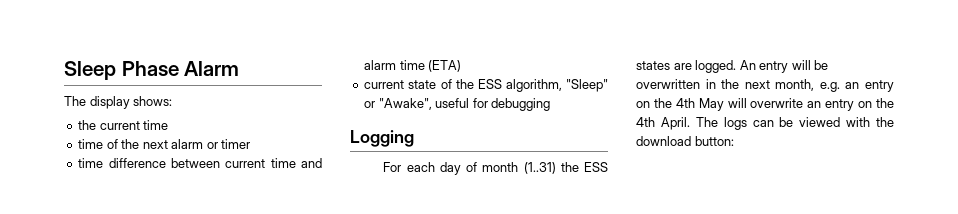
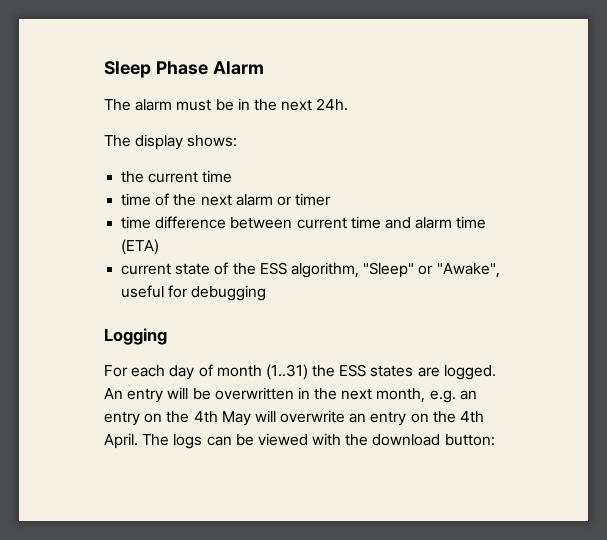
+ The alarm must be in the next 24h.

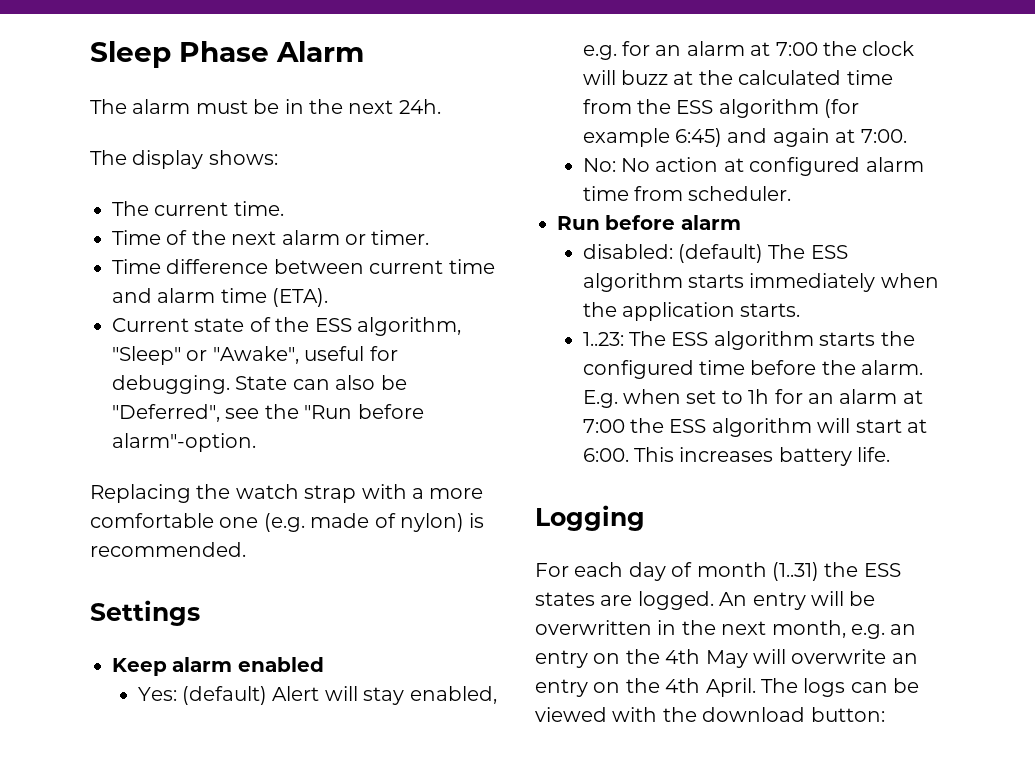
- the current time
- time of the next alarm or timer
- time difference between current time and alarm time (ETA)
- current state of the ESS algorithm, "Sleep" or "Awake", useful for debugging
+ The current time.
+ Time of the next alarm or timer.
+ Time difference between current time and alarm time (ETA).
+ Current state of the ESS algorithm, "Sleep" or "Awake", useful for debugging. State can also be "Deferred", see the "Run before alarm"-option.
+ Replacing the watch strap with a more comfortable one (e.g. made of nylon) is recommended.
+ Settings
+ Keep alarm enabled
+ Yes: (default) Alert will stay enabled, e.g. for an alarm at 7:00 the clock will buzz at the calculated time from the ESS algorithm (for example 6:45) and again at 7:00.
+ No: No action at configured alarm time from scheduler.
+ Run before alarm
+ disabled: (default) The ESS algorithm starts immediately when the application starts.
+ 1..23: The ESS algorithm starts the configured time before the alarm. E.g. when set to 1h for an alarm at 7:00 the ESS algorithm will start at 6:00. This increases battery life.

